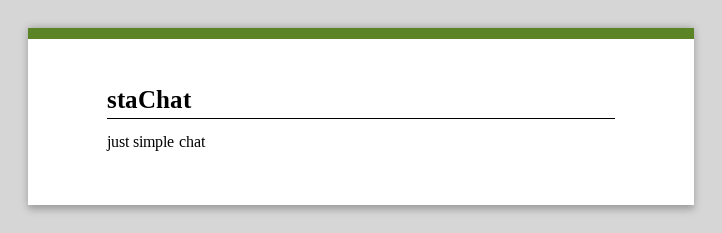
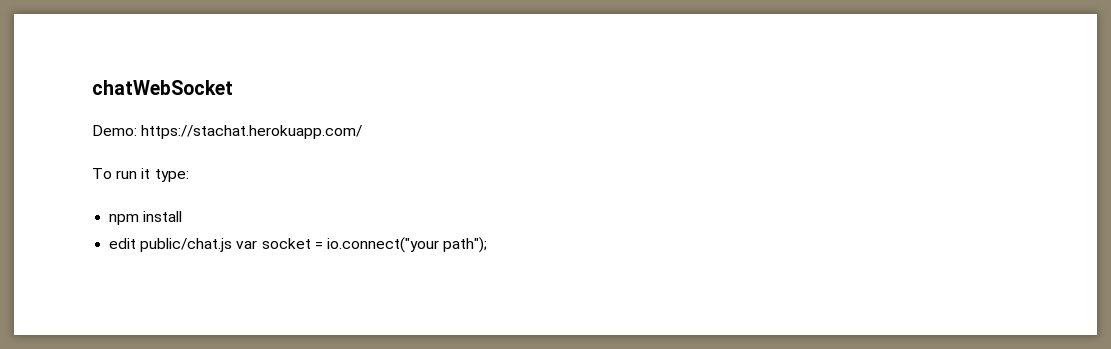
- staChat
- just simple chat
+ chatWebSocket
+ Demo: https://stachat.herokuapp.com/
+ To run it type:
+ npm install
+ edit public/chat.js var socket = io.connect("your path");

